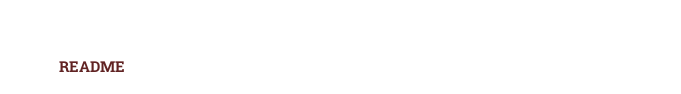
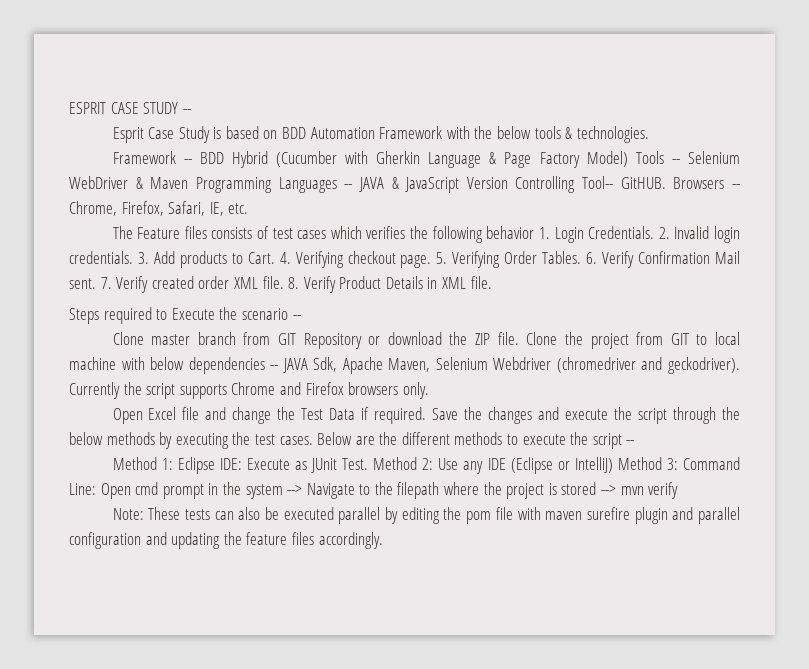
- README
+ ESPRIT CASE STUDY --
+ Esprit Case Study is based on BDD Automation Framework with the below tools & technologies.
+ Framework -- BDD Hybrid (Cucumber with Gherkin Language & Page Factory Model) Tools -- Selenium WebDriver & Maven Programming Languages -- JAVA & JavaScript Version Controlling Tool-- GitHUB. Browsers -- Chrome, Firefox, Safari, IE, etc.
+ The Feature files consists of test cases which verifies the following behavior 1. Login Credentials. 2. Invalid login credentials. 3. Add products to Cart. 4. Verifying checkout page. 5. Verifying Order Tables. 6. Verify Confirmation Mail sent. 7. Verify created order XML file. 8. Verify Product Details in XML file.
+ Steps required to Execute the scenario --
+ Clone master branch from GIT Repository or download the ZIP file. Clone the project from GIT to local machine with below dependencies -- JAVA Sdk, Apache Maven, Selenium Webdriver (chromedriver and geckodriver). Currently the script supports Chrome and Firefox browsers only.
+ Open Excel file and change the Test Data if required. Save the changes and execute the script through the below methods by executing the test cases. Below are the different methods to execute the script --
+ Method 1: Eclipse IDE: Execute as JUnit Test. Method 2: Use any IDE (Eclipse or IntelliJ) Method 3: Command Line: Open cmd prompt in the system --> Navigate to the filepath where the project is stored --> mvn verify
+ Note: These tests can also be executed parallel by editing the pom file with maven surefire plugin and parallel configuration and updating the feature files accordingly.

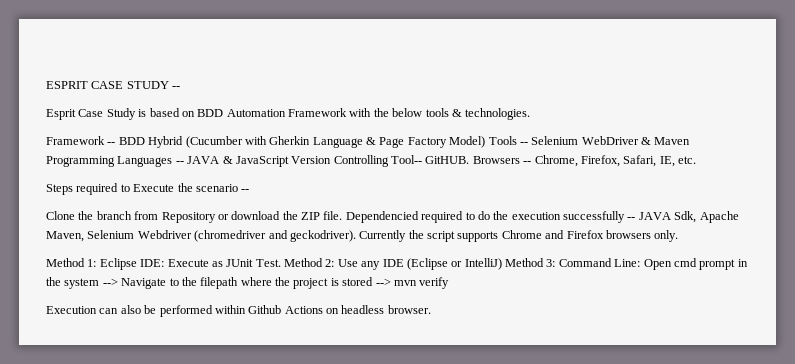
- The Feature files consists of test cases which verifies the following behavior 1. Login Credentials. 2. Invalid login credentials. 3. Add products to Cart. 4. Verifying checkout page. 5. Verifying Order Tables. 6. Verify Confirmation Mail sent. 7. Verify created order XML file. 8. Verify Product Details in XML file.
- Clone master branch from GIT Repository or download the ZIP file.
+ Clone the branch from Repository or download the ZIP file.
- Clone the project from GIT to local machine with below dependencies -- JAVA Sdk, Apache Maven, Selenium Webdriver (chromedriver and geckodriver).
+ Dependencied required to do the execution successfully -- JAVA Sdk, Apache Maven, Selenium Webdriver (chromedriver and geckodriver).
- Open Excel file and change the Test Data if required. Save the changes and execute the script through the below methods by executing the test cases. Below are the different methods to execute the script --
- Note: These tests can also be executed parallel by editing the pom file with maven surefire plugin and parallel configuration and updating the feature files accordingly.
+ Execution can also be performed within Github Actions on headless browser.

